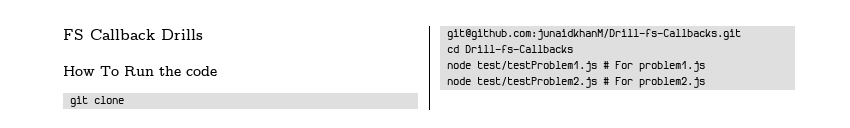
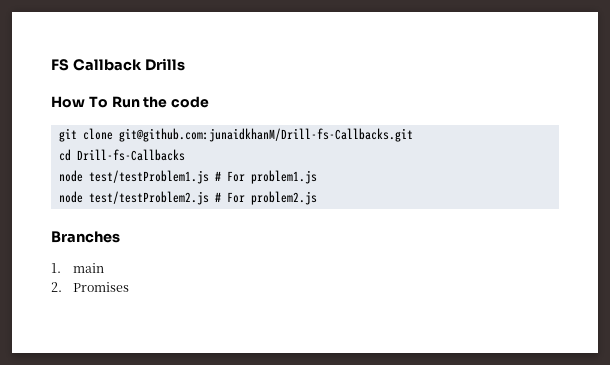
+ Branches
+ 1. main
+ 2. Promises

